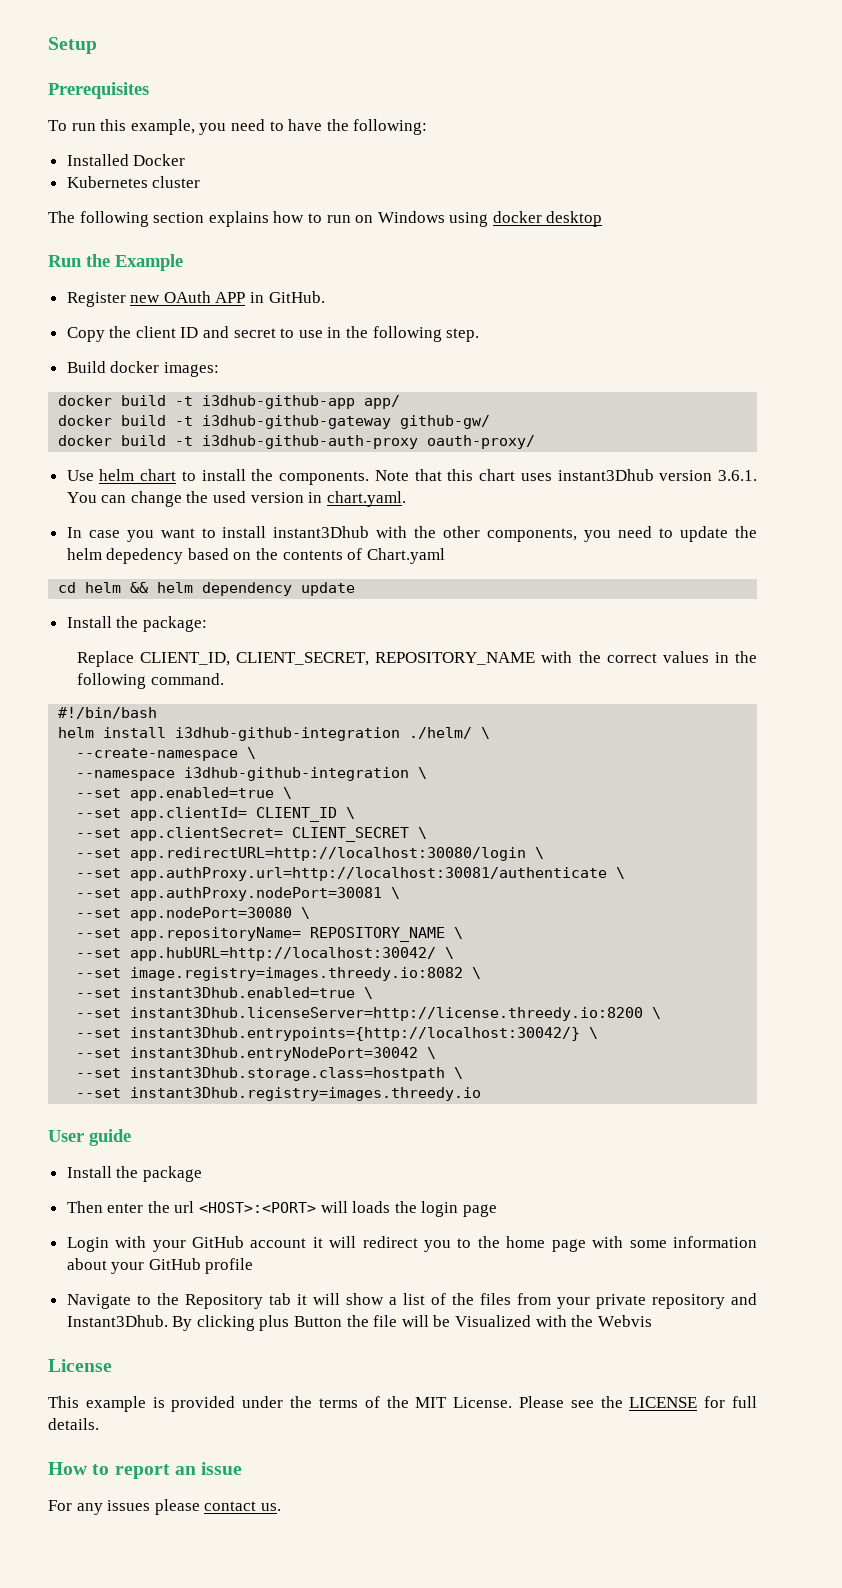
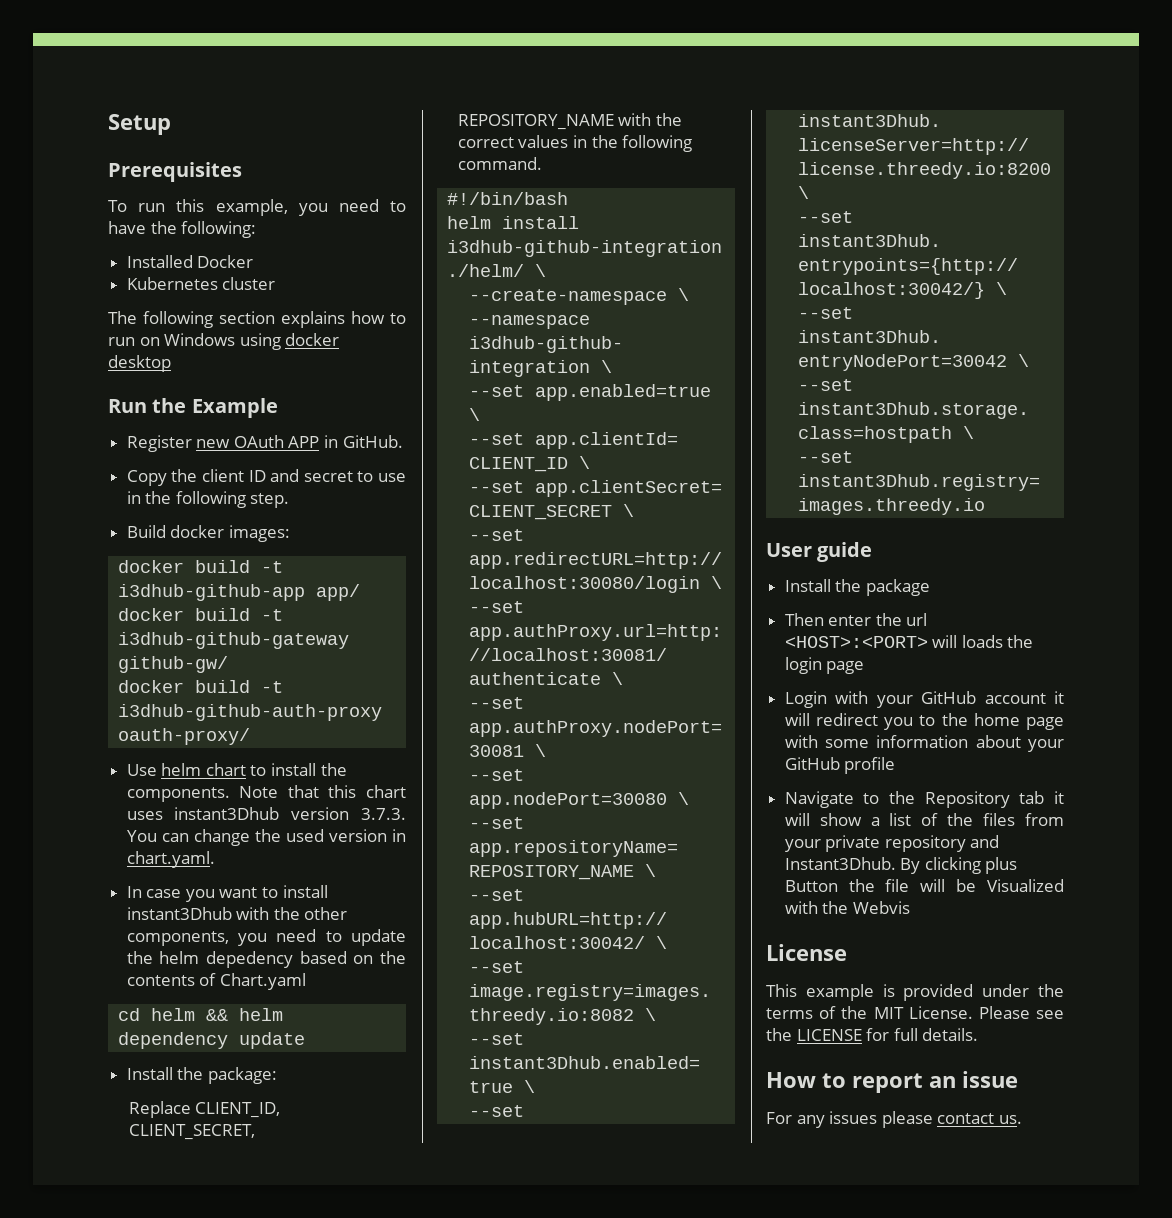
- Note that this chart uses instant3Dhub version 3.6.1. You can change the used version in chart.yaml.
+ Note that this chart uses instant3Dhub version 3.7.3. You can change the used version in chart.yaml.

